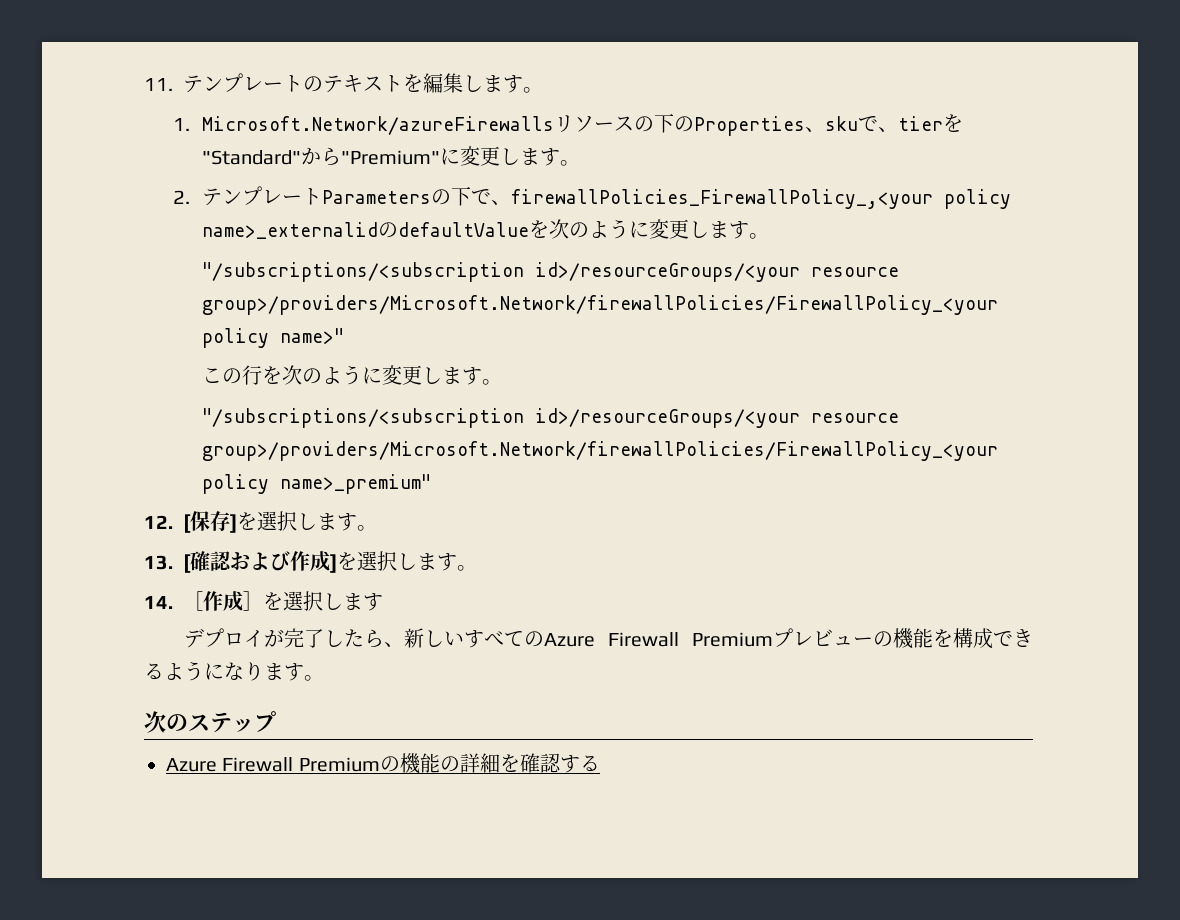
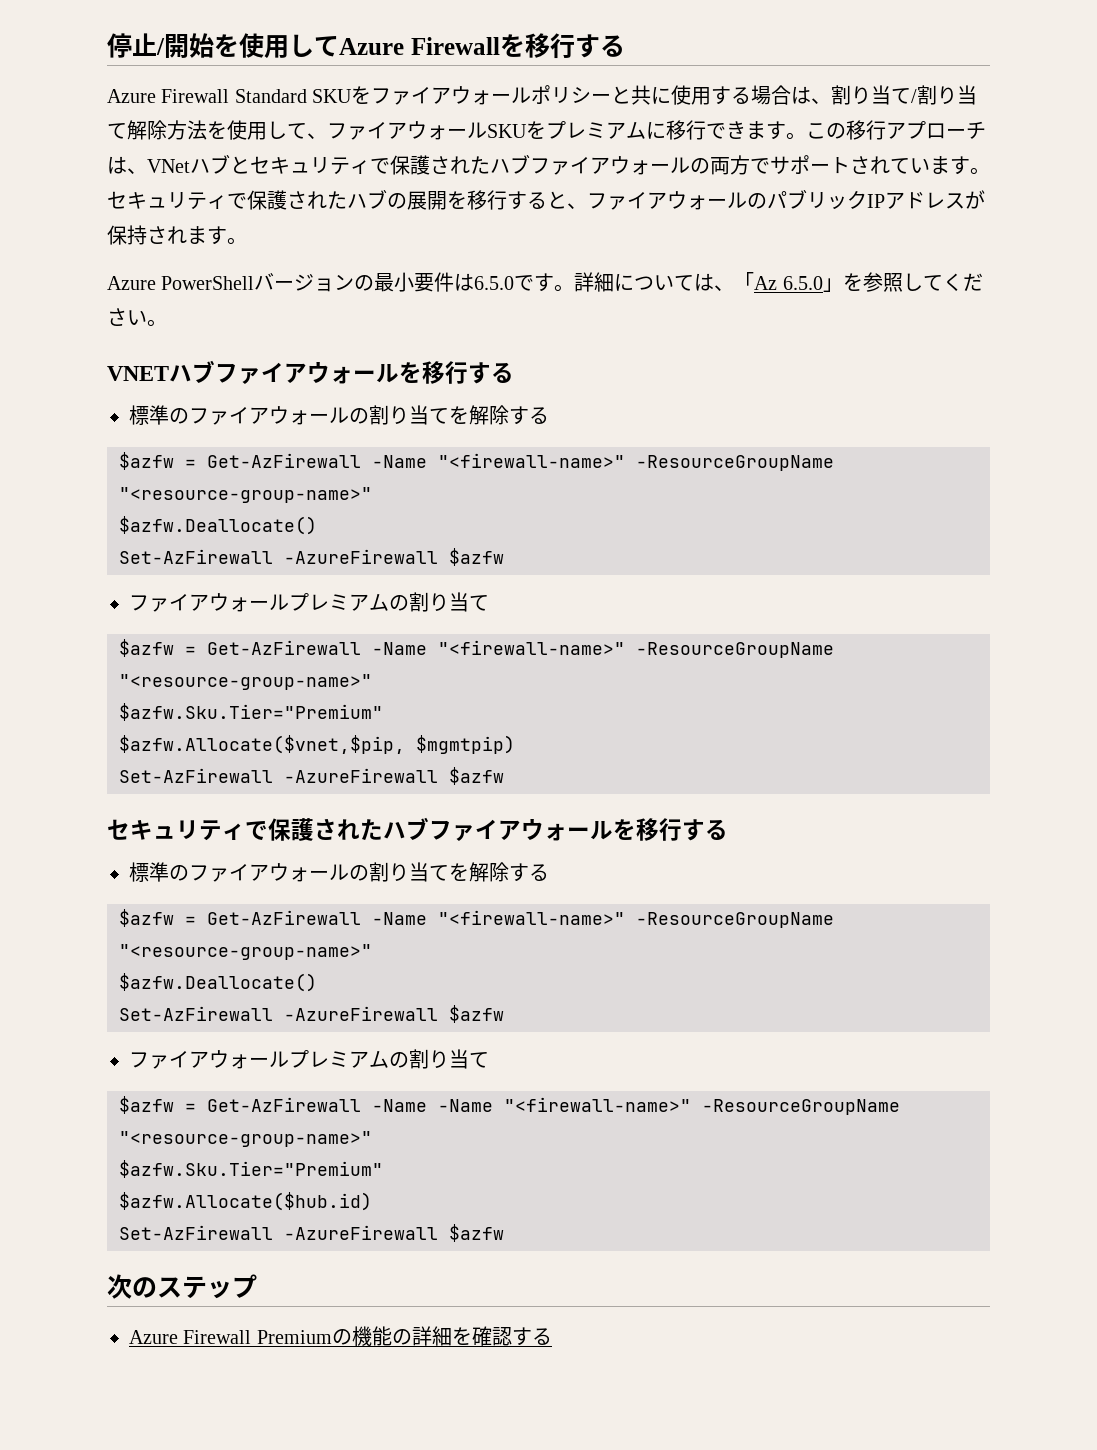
- 11.テンプレートのテキストを編集します。
- 1. Microsoft.Network/azureFirewallsリソースの下のProperties、skuで、tierを"Standard"から"Premium"に変更します。
- 2.テンプレートParametersの下で、firewallPolicies_FirewallPolicy_,<your policy name>_externalidのdefaultValueを次のように変更します。
- "/subscriptions/<subscription id>/resourceGroups/<your resource group>/providers/Microsoft.Network/firewallPolicies/FirewallPolicy_<your policy name>"
- この行を次のように変更します。
- "/subscriptions/<subscription id>/resourceGroups/<your resource group>/providers/Microsoft.Network/firewallPolicies/FirewallPolicy_<your policy name>_premium"
- 12. [保存]を選択します。
- 13. [確認および作成]を選択します。
- 14.［作成］を選択します
- デプロイが完了したら、新しいすべてのAzure Firewall Premiumプレビューの機能を構成できるようになります。
+ 停止/開始を使用してAzure Firewallを移行する
+ Azure Firewall Standard SKUをファイアウォールポリシーと共に使用する場合は、割り当て/割り当て解除方法を使用して、ファイアウォールSKUをプレミアムに移行できます。この移行アプローチは、VNetハブとセキュリティで保護されたハブファイアウォールの両方でサポートされています。セキュリティで保護されたハブの展開を移行すると、ファイアウォールのパブリックIPアドレスが保持されます。
+ Azure PowerShellバージョンの最小要件は6.5.0です。詳細については、「Az 6.5.0」を参照してください。
+ VNETハブファイアウォールを移行する
+ 標準のファイアウォールの割り当てを解除する
+ $azfw = Get-AzFirewall -Name "<firewall-name>" -ResourceGroupName "<resource-group-name>"
+ $azfw.Deallocate()
+ Set-AzFirewall -AzureFirewall $azfw
+ ファイアウォールプレミアムの割り当て
+ $azfw = Get-AzFirewall -Name "<firewall-name>" -ResourceGroupName "<resource-group-name>"
+ $azfw.Sku.Tier="Premium"
+ $azfw.Allocate($vnet,$pip, $mgmtpip)
+ Set-AzFirewall -AzureFirewall $azfw
+ セキュリティで保護されたハブファイアウォールを移行する
+ 標準のファイアウォールの割り当てを解除する
+ $azfw = Get-AzFirewall -Name "<firewall-name>" -ResourceGroupName "<resource-group-name>"
+ $azfw.Deallocate()
+ Set-AzFirewall -AzureFirewall $azfw
+ ファイアウォールプレミアムの割り当て
+ $azfw = Get-AzFirewall -Name -Name "<firewall-name>" -ResourceGroupName "<resource-group-name>"
+ $azfw.Sku.Tier="Premium"
+ $azfw.Allocate($hub.id)
+ Set-AzFirewall -AzureFirewall $azfw

